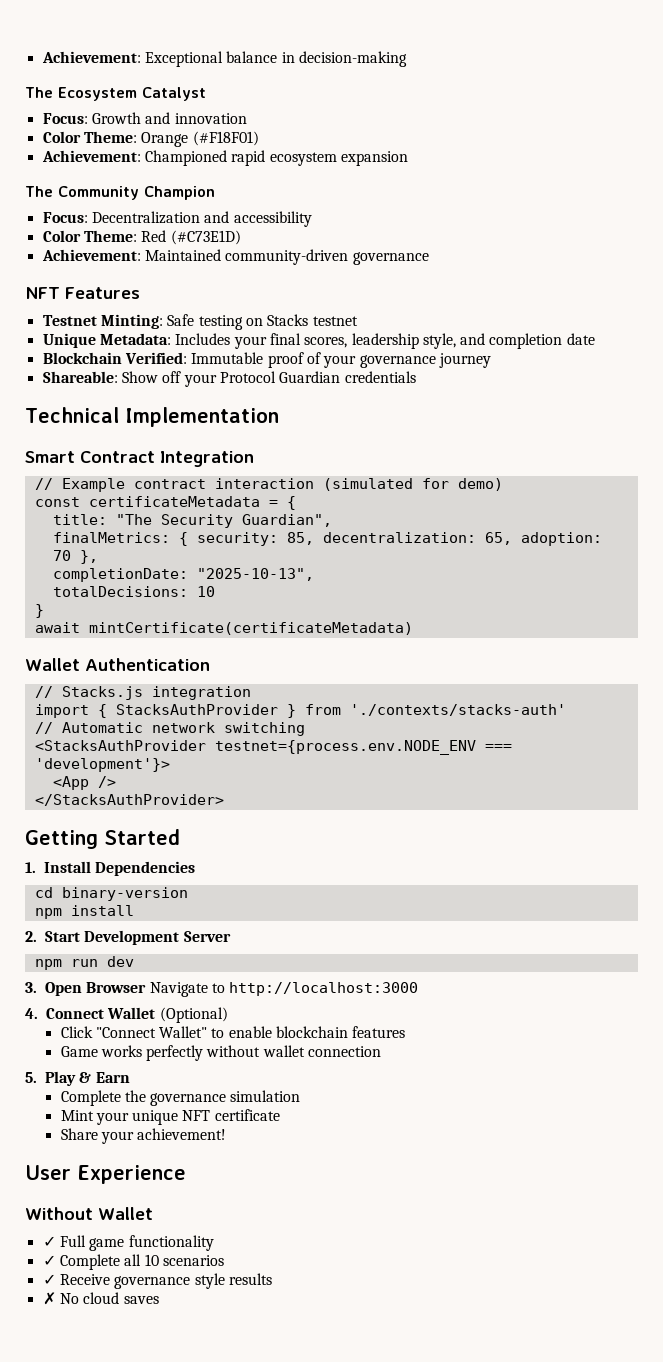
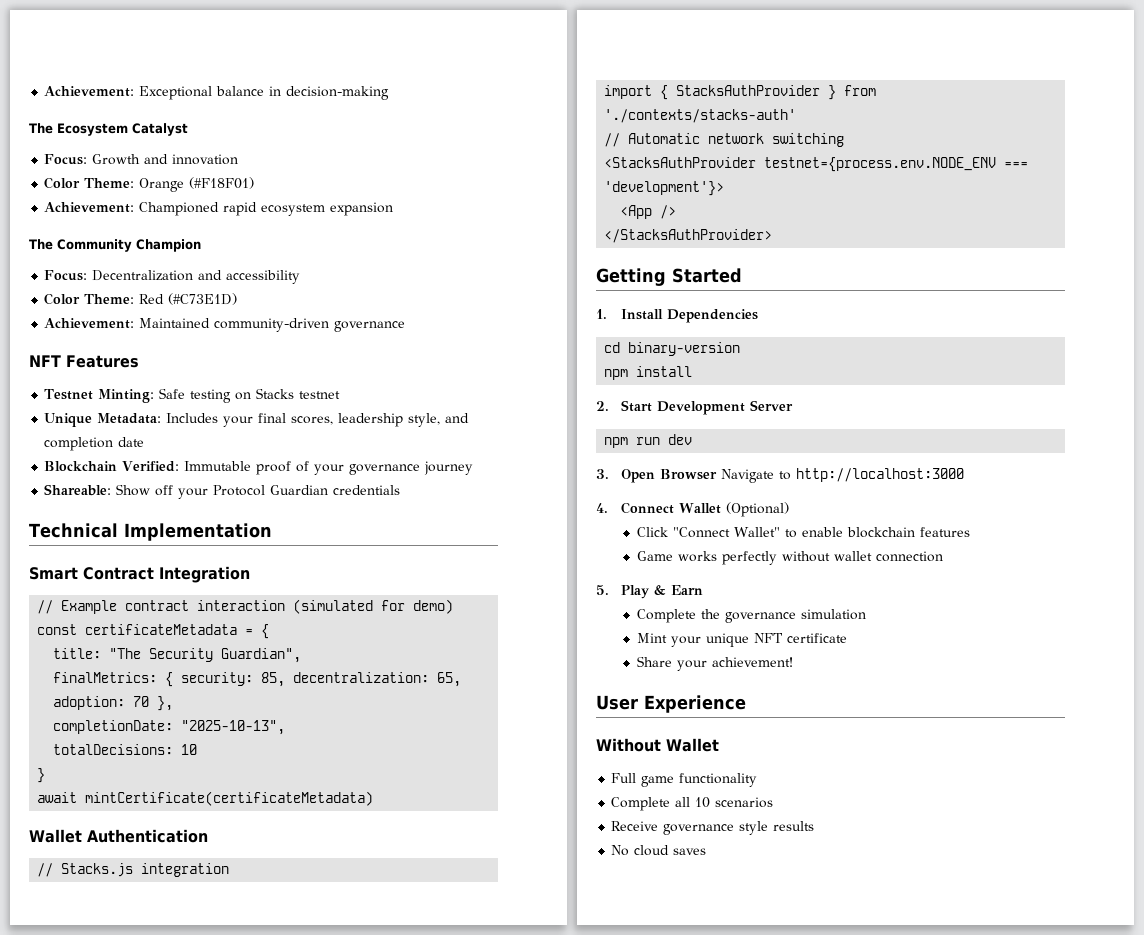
- ✓ Full game functionality
+ Full game functionality
- ✓ Complete all 10 scenarios
+ Complete all 10 scenarios
- ✓ Receive governance style results
+ Receive governance style results
- ✗ No cloud saves
+ No cloud saves

